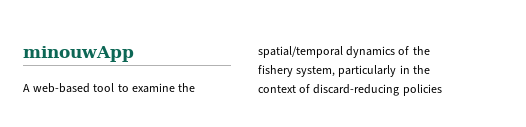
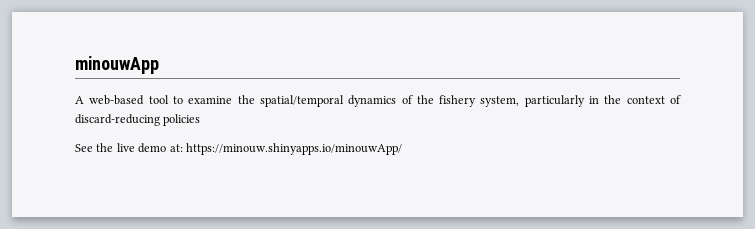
+ See the live demo at: https://minouw.shinyapps.io/minouwApp/

